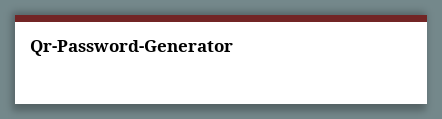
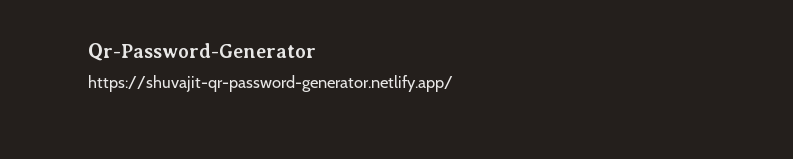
+ https://shuvajit-qr-password-generator.netlify.app/

